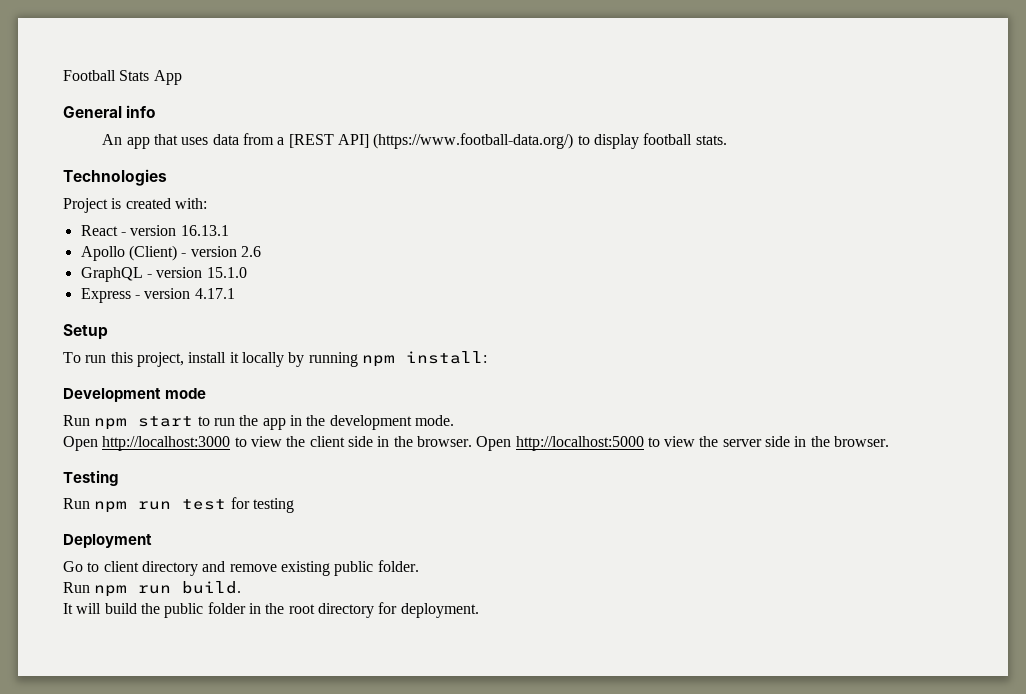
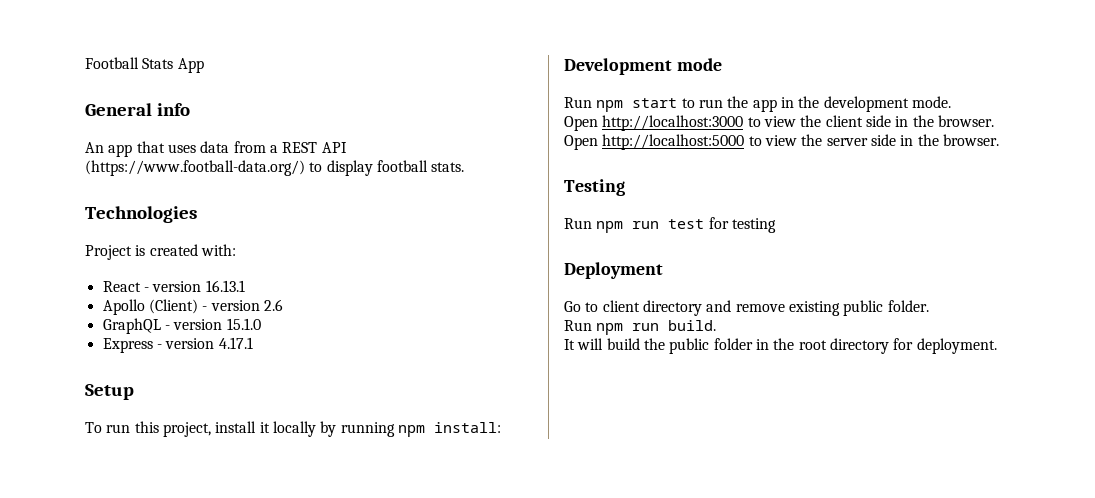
- An app that uses data from a [REST API] (https://www.football-data.org/) to display football stats.
+ An app that uses data from a REST API (https://www.football-data.org/) to display football stats.

